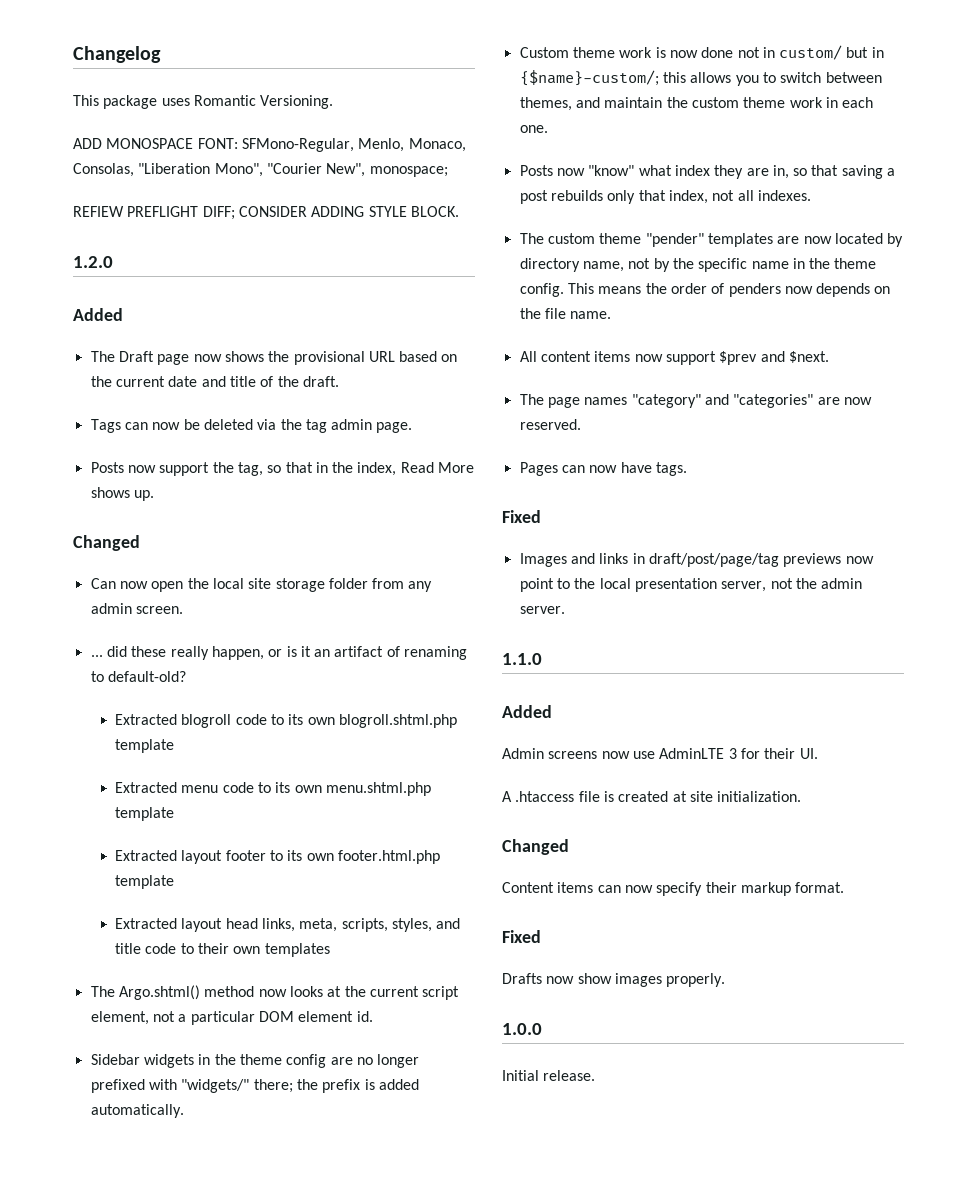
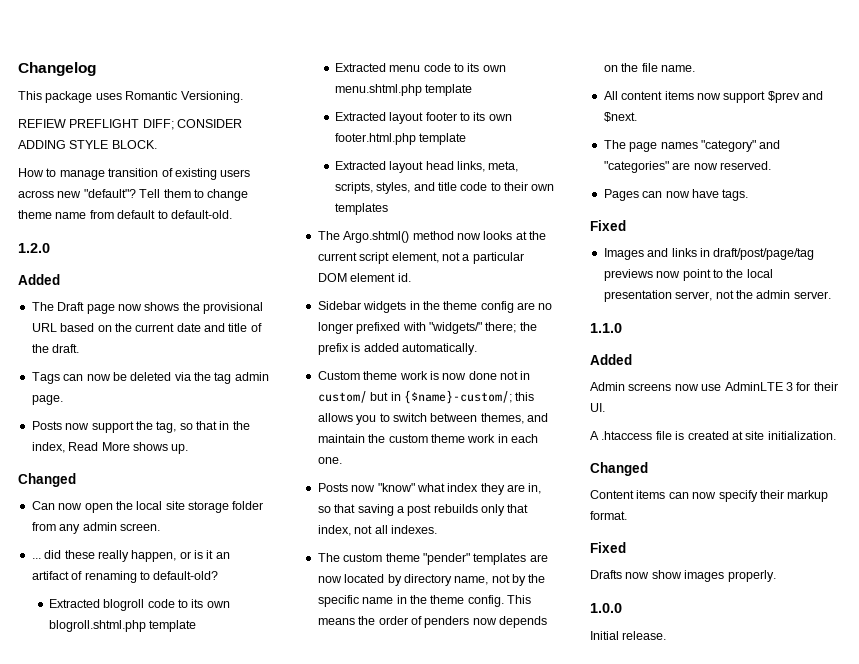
- ADD MONOSPACE FONT: SFMono-Regular, Menlo, Monaco, Consolas, "Liberation Mono", "Courier New", monospace;
+ How to manage transition of existing users across new "default"? Tell them to change theme name from default to default-old.

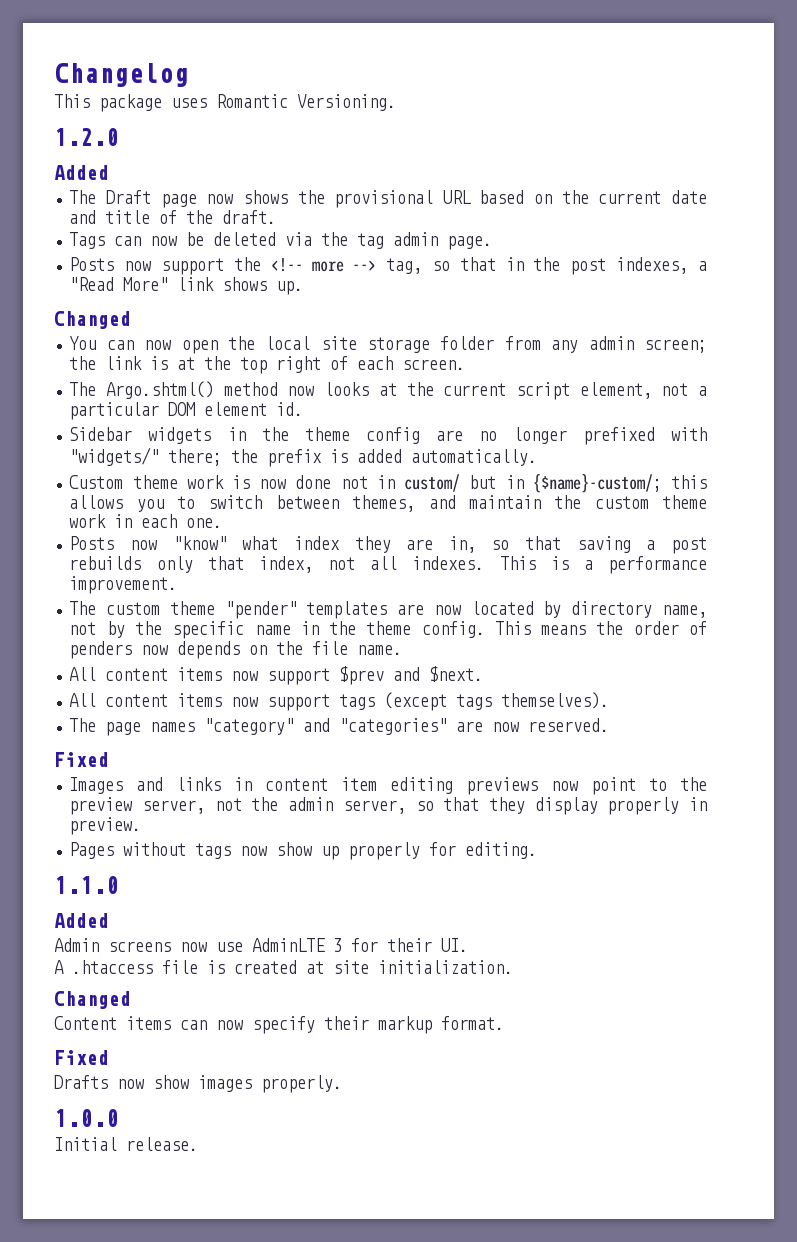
- REFIEW PREFLIGHT DIFF; CONSIDER ADDING STYLE BLOCK.
- How to manage transition of existing users across new "default"? Tell them to change theme name from default to default-old.
- Posts now support the tag, so that in the index, Read More shows up.
+ Posts now support the <!-- more --> tag, so that in the post indexes, a "Read More" link shows up.
- Can now open the local site storage folder from any admin screen.
- ... did these really happen, or is it an artifact of renaming to default-old?
- Extracted blogroll code to its own blogroll.shtml.php template
- Extracted menu code to its own menu.shtml.php template
- Extracted layout footer to its own footer.html.php template
- Extracted layout head links, meta, scripts, styles, and title code to their own templates
+ You can now open the local site storage folder from any admin screen; the link is at the top right of each screen.
+ This is a performance improvement.
+ All content items now support tags (except tags themselves).
- Pages can now have tags.
- Images and links in draft/post/page/tag previews now point to the local presentation server, not the admin server.
+ Images and links in content item editing previews now point to the preview server, not the admin server, so that they display properly in preview.
+ Pages without tags now show up properly for editing.

